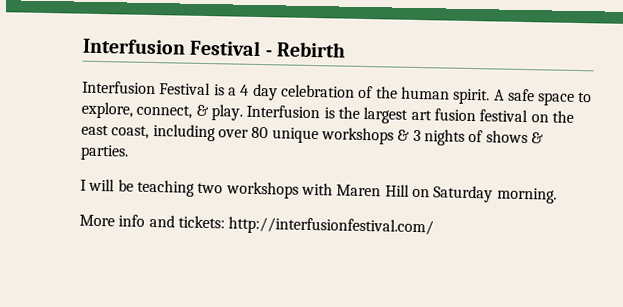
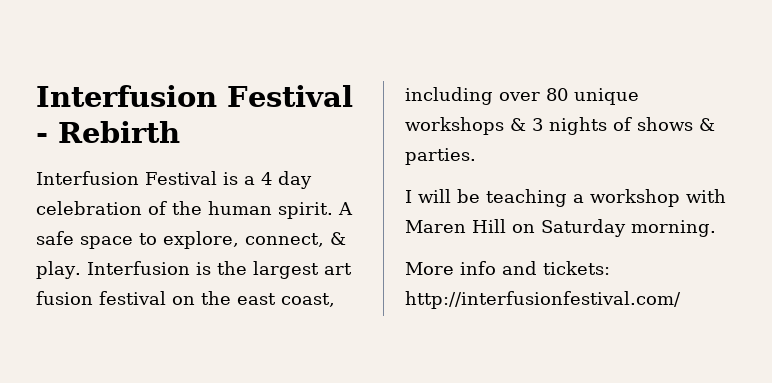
- I will be teaching two workshops with Maren Hill on Saturday morning.
+ I will be teaching a workshop with Maren Hill on Saturday morning.

